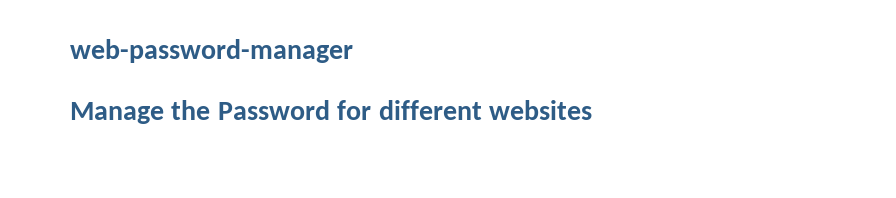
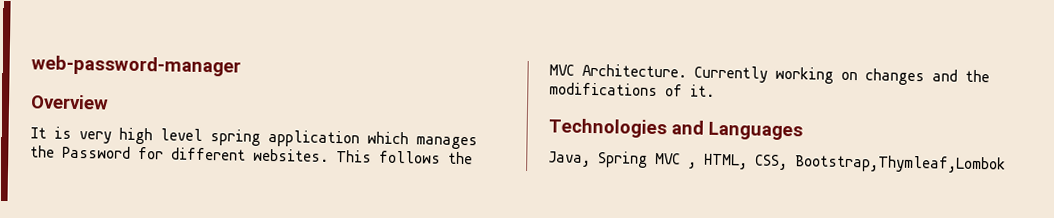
- Manage the Password for different websites
+ Overview
+ It is very high level spring application which manages the Password for different websites. This follows the MVC Architecture. Currently working on changes and the modifications of it.
+ Technologies and Languages
+ Java, Spring MVC , HTML, CSS, Bootstrap,Thymleaf,Lombok

